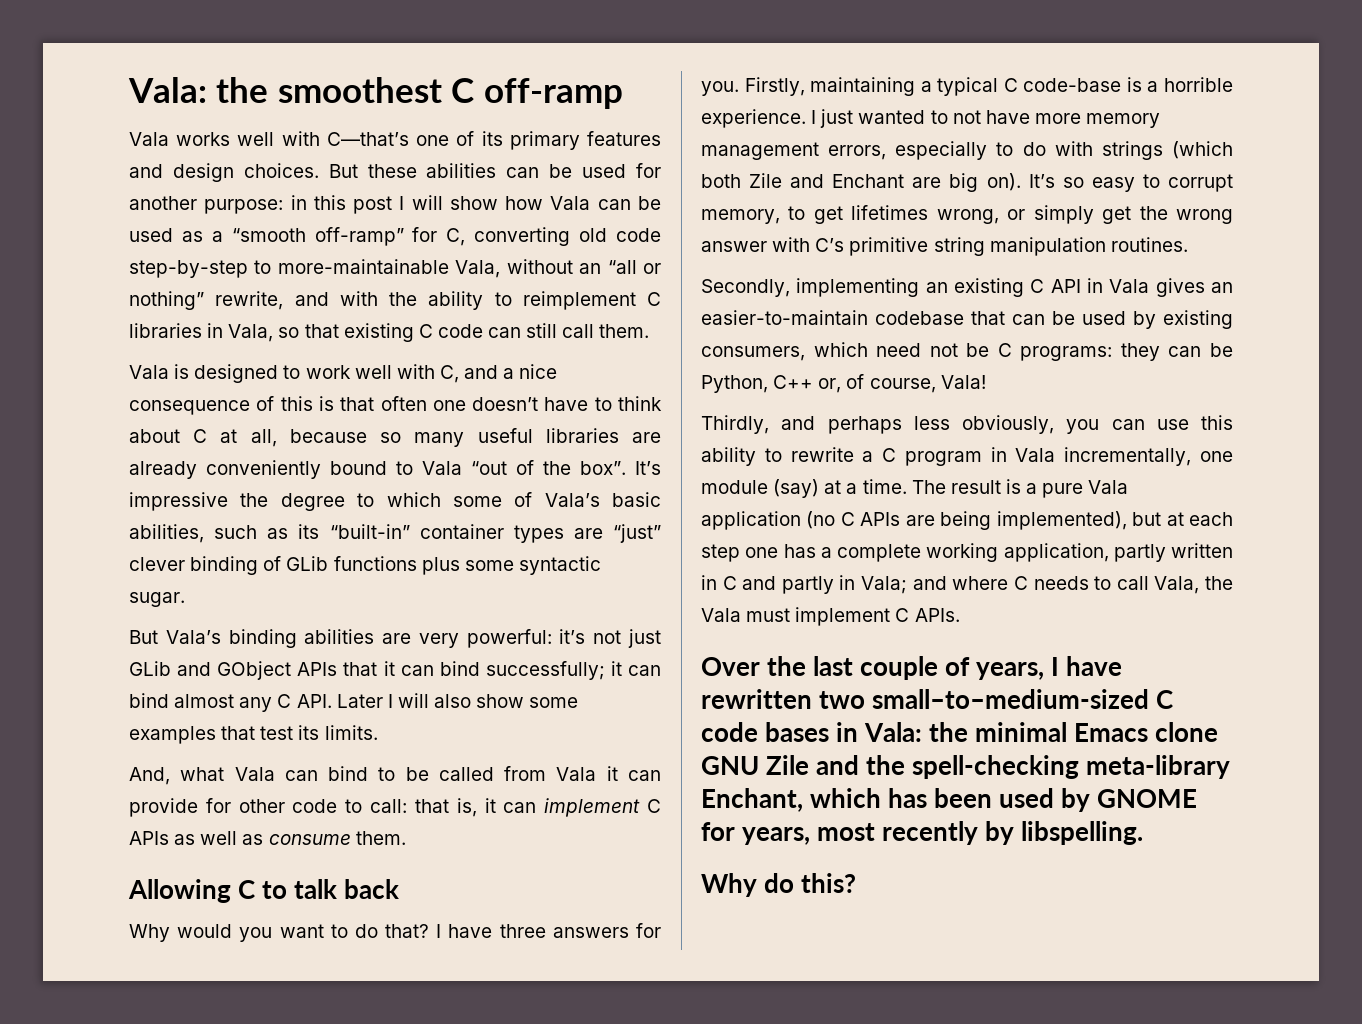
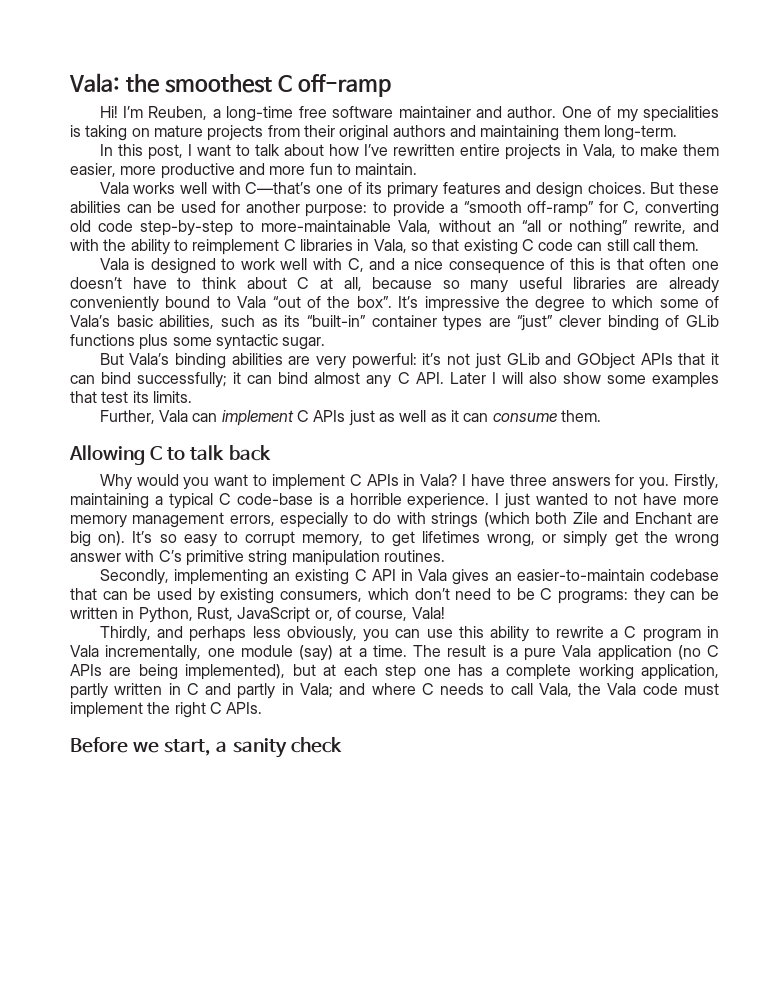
+ Hi! I’m Reuben, a long-time free software maintainer and author. One of my specialities is taking on mature projects from their original authors and maintaining them long-term.
+ In this post, I want to talk about how I’ve rewritten entire projects in Vala, to make them easier, more productive and more fun to maintain.
- But these abilities can be used for another purpose: in this post I will show how Vala can be used as a “smooth off-ramp” for C, converting old code step-by-step to more-maintainable Vala, without an “all or nothing” rewrite, and with the ability to reimplement C libraries in Vala, so that existing C code can still call them.
+ But these abilities can be used for another purpose: to provide a “smooth off-ramp” for C, converting old code step-by-step to more-maintainable Vala, without an “all or nothing” rewrite, and with the ability to reimplement C libraries in Vala, so that existing C code can still call them.
- And, what Vala can bind to be called from Vala it can provide for other code to call: that is, it can implement C APIs as well as consume them.
+ Further, Vala can implement C APIs just as well as it can consume them.
- Why would you want to do that?
+ Why would you want to implement C APIs in Vala?
- Secondly, implementing an existing C API in Vala gives an easier-to-maintain codebase that can be used by existing consumers, which need not be C programs: they can be Python, C++ or, of course, Vala!
+ Secondly, implementing an existing C API in Vala gives an easier-to-maintain codebase that can be used by existing consumers, which don’t need to be C programs: they can be written in Python, Rust, JavaScript or, of course, Vala!
- The result is a pure Vala application (no C APIs are being implemented), but at each step one has a complete working application, partly written in C and partly in Vala; and where C needs to call Vala, the Vala must implement C APIs.
+ The result is a pure Vala application (no C APIs are being implemented), but at each step one has a complete working application, partly written in C and partly in Vala; and where C needs to call Vala, the Vala code must implement the right C APIs.
- Over the last couple of years, I have rewritten two small–to–medium-sized C code bases in Vala: the minimal Emacs clone GNU Zile and the spell-checking meta-library Enchant, which has been used by GNOME for years, most recently by libspelling.
- Why do this?
+ Before we start, a sanity check

